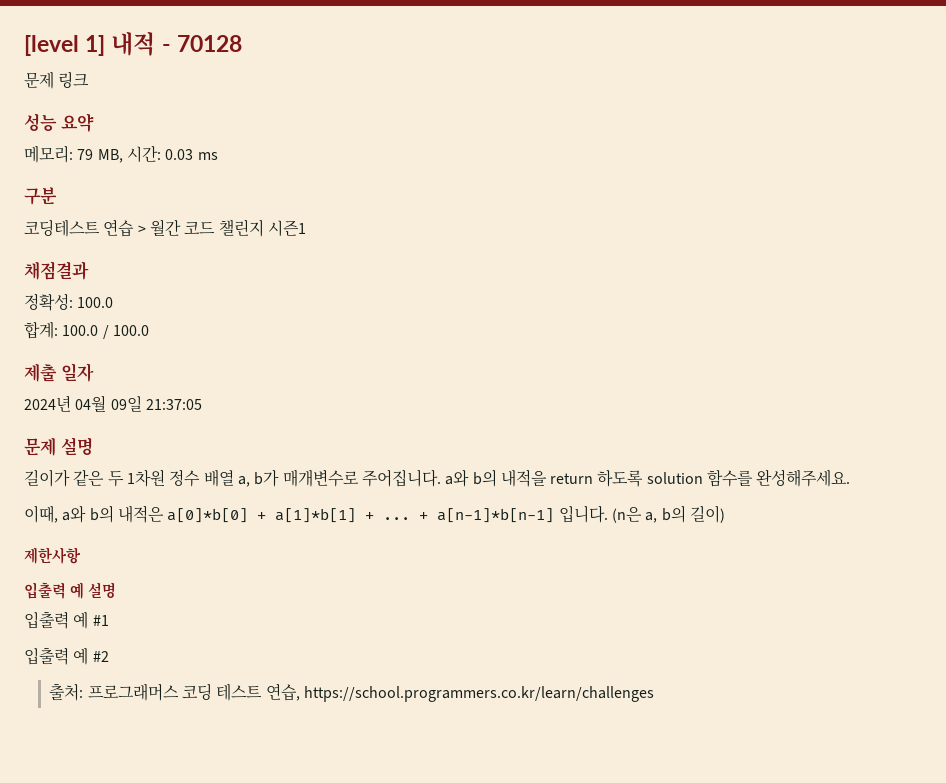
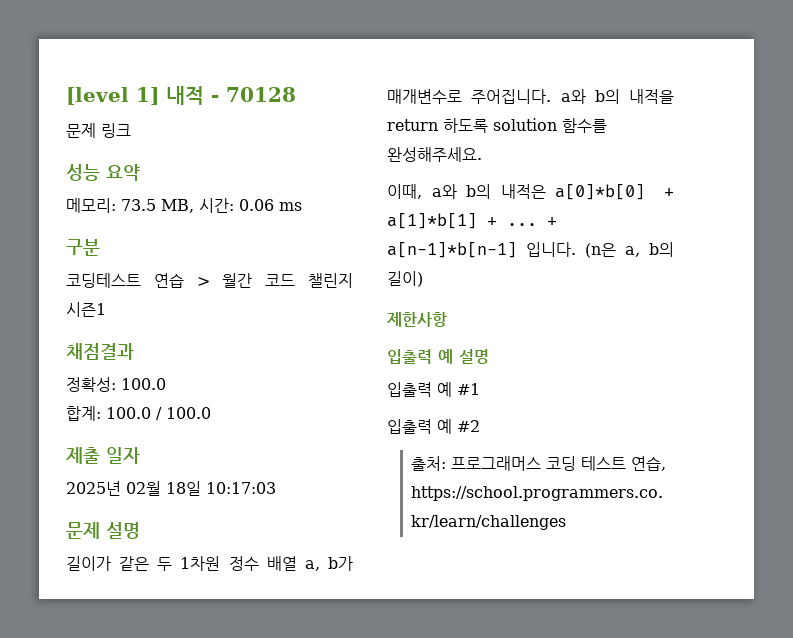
- 메모리: 79 MB, 시간: 0.03 ms
+ 메모리: 73.5 MB, 시간: 0.06 ms
- 2024년 04월 09일 21:37:05
+ 2025년 02월 18일 10:17:03

